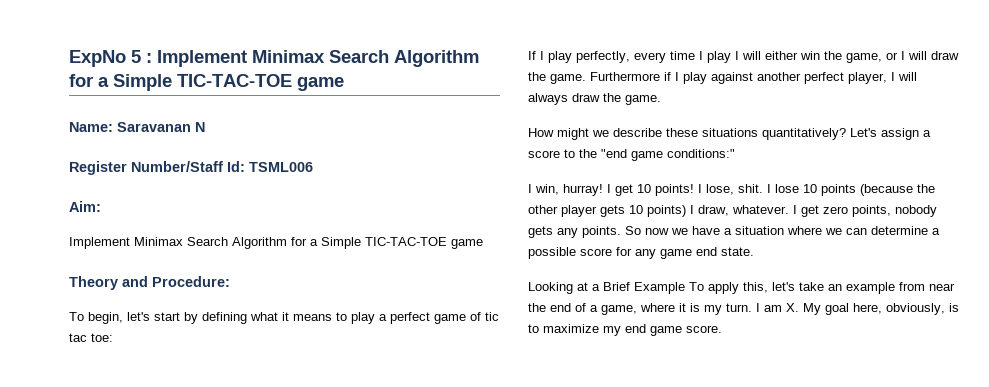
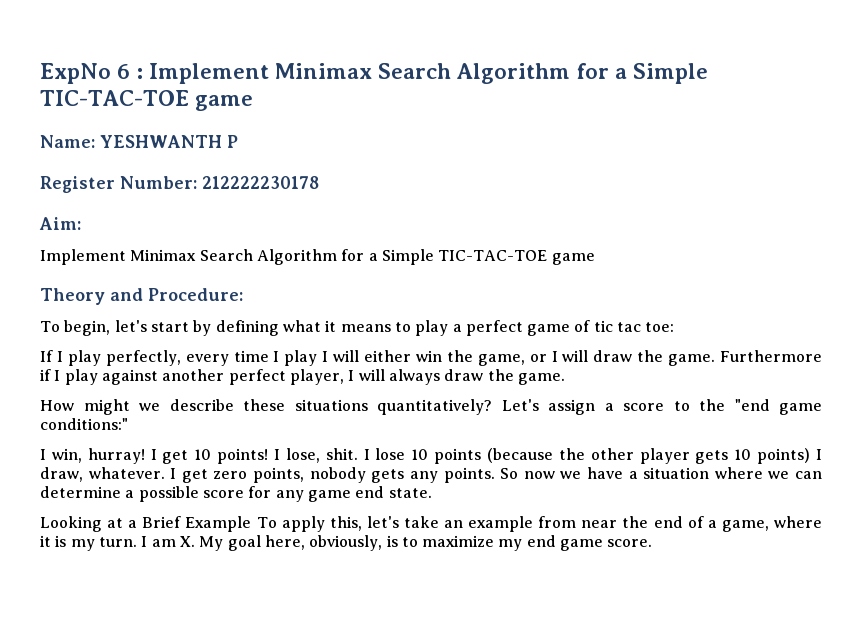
- ExpNo 5 : Implement Minimax Search Algorithm for a Simple TIC-TAC-TOE game
+ ExpNo 6 : Implement Minimax Search Algorithm for a Simple TIC-TAC-TOE game
- Name: Saravanan N
+ Name: YESHWANTH P
- Register Number/Staff Id: TSML006
+ Register Number: 212222230178

